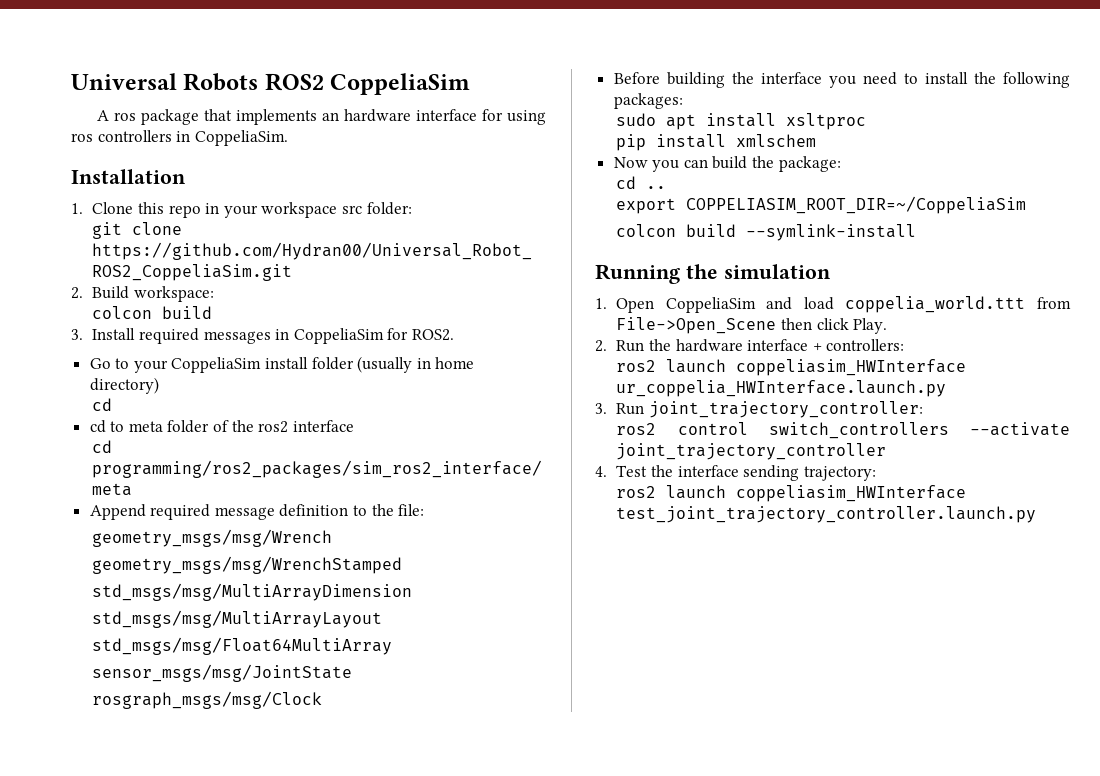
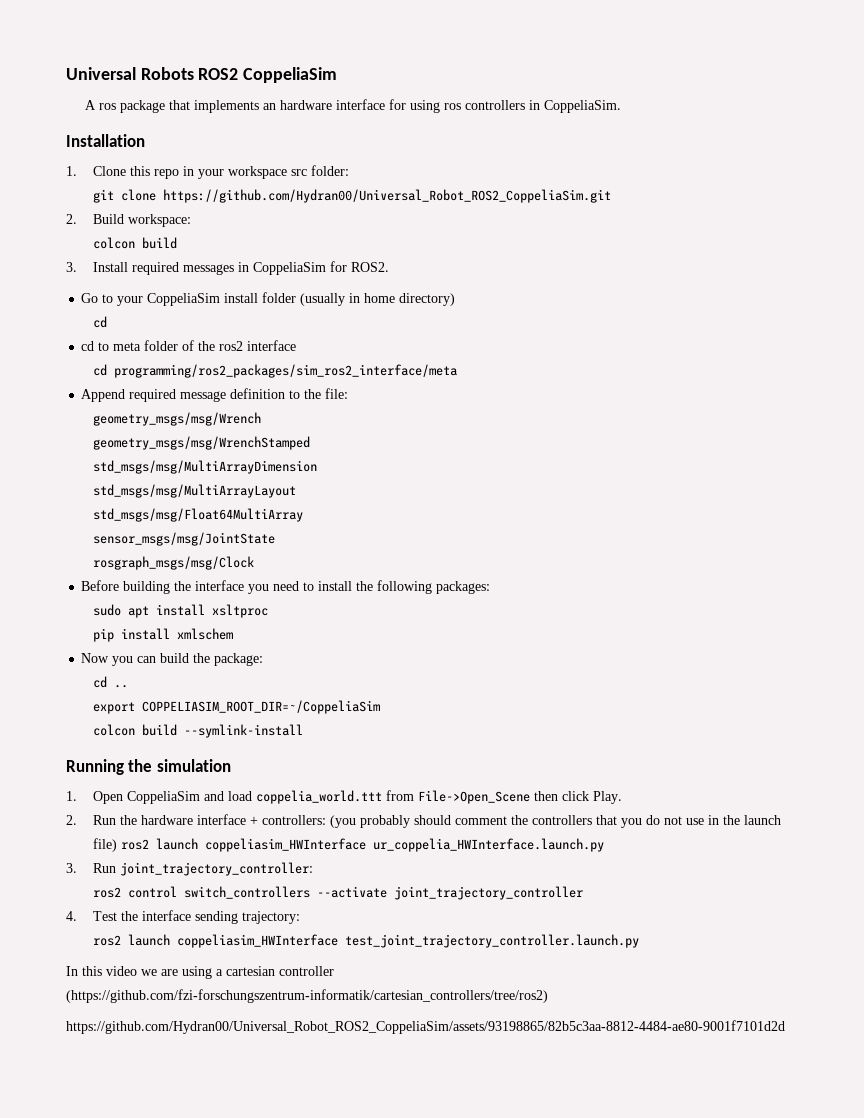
- 2. Run the hardware interface + controllers:
- ros2 launch coppeliasim_HWInterface ur_coppelia_HWInterface.launch.py
+ 2. Run the hardware interface + controllers: (you probably should comment the controllers that you do not use in the launch file) ros2 launch coppeliasim_HWInterface ur_coppelia_HWInterface.launch.py
+ In this video we are using a cartesian controller (https://github.com/fzi-forschungszentrum-informatik/cartesian_controllers/tree/ros2)
+ https://github.com/Hydran00/Universal_Robot_ROS2_CoppeliaSim/assets/93198865/82b5c3aa-8812-4484-ae80-9001f7101d2d

